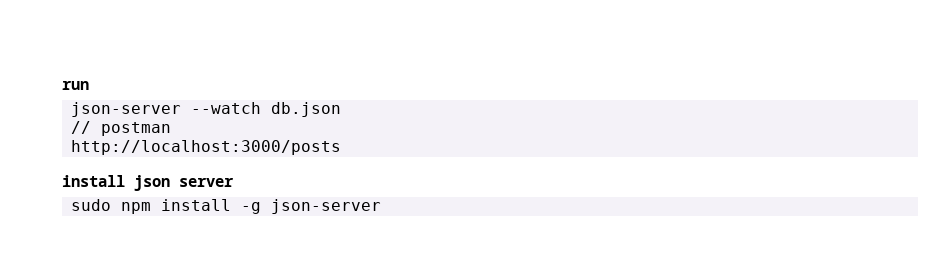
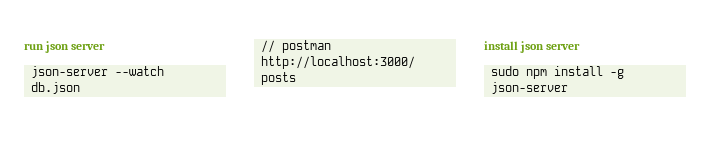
- run
+ run json server

